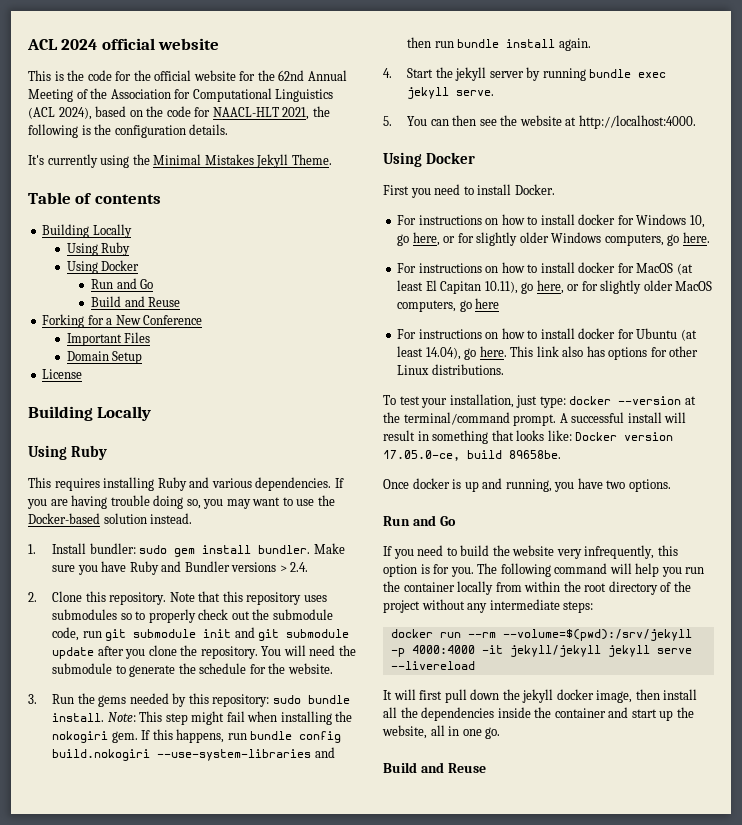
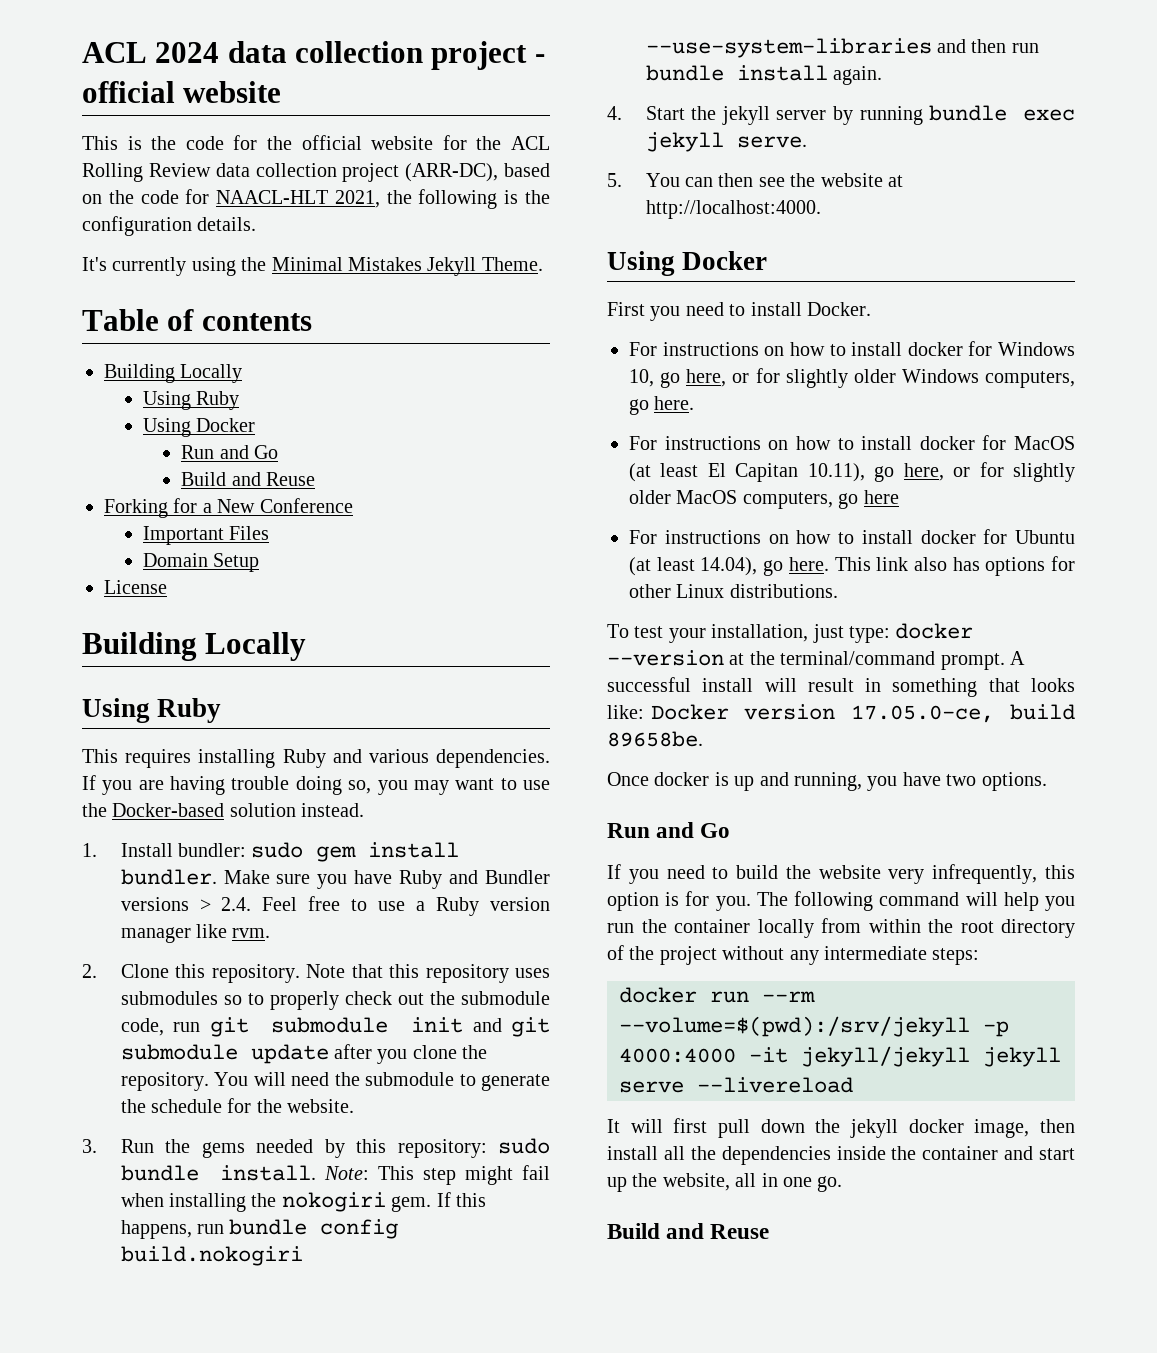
- ACL 2024 official website
+ ACL 2024 data collection project - official website
- This is the code for the official website for the 62nd Annual Meeting of the Association for Computational Linguistics (ACL 2024), based on the code for NAACL-HLT 2021, the following is the configuration details.
+ This is the code for the official website for the ACL Rolling Review data collection project (ARR-DC), based on the code for NAACL-HLT 2021, the following is the configuration details.
- Make sure you have Ruby and Bundler versions > 2.4.
+ Make sure you have Ruby and Bundler versions > 2.4. Feel free to use a Ruby version manager like rvm.

